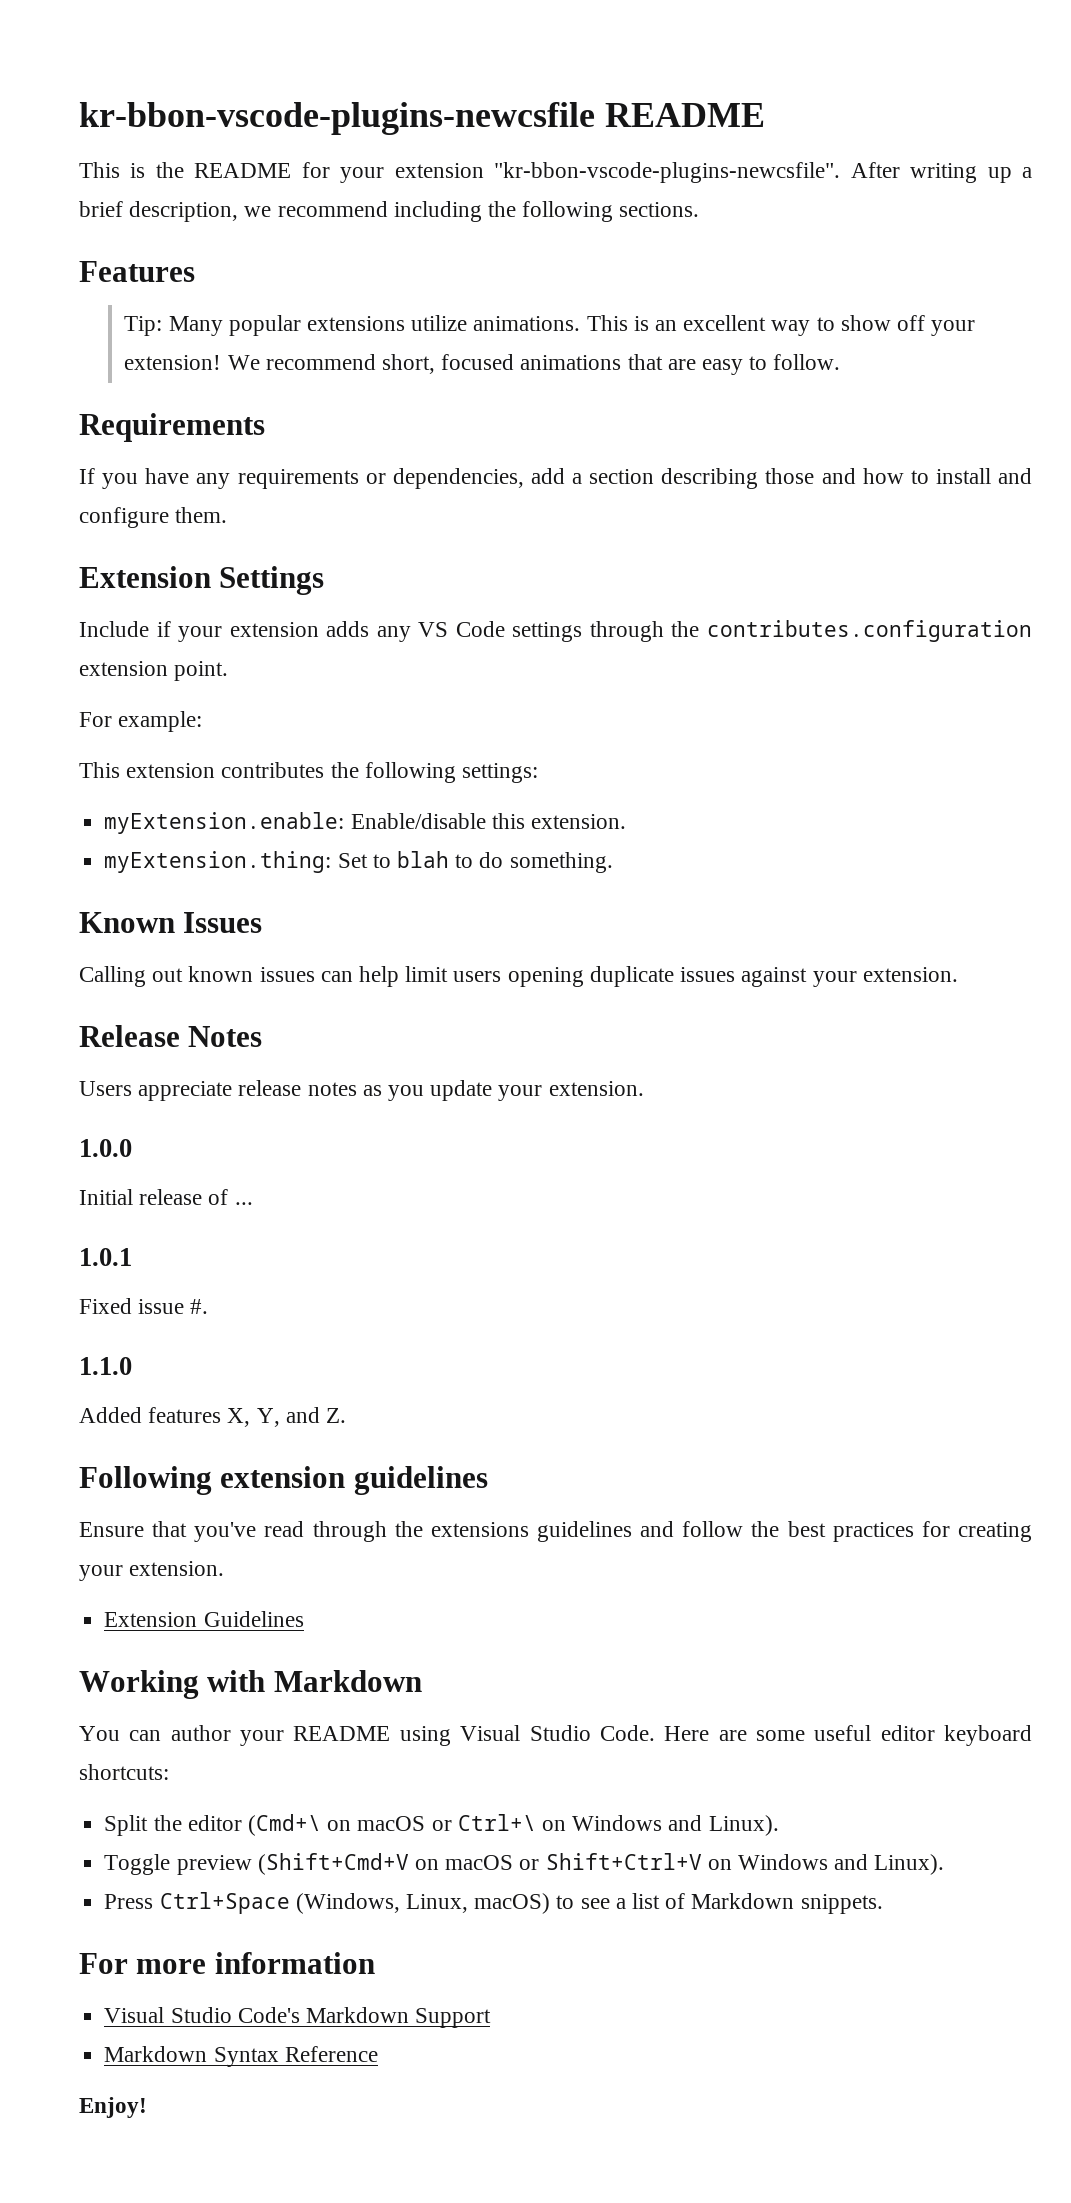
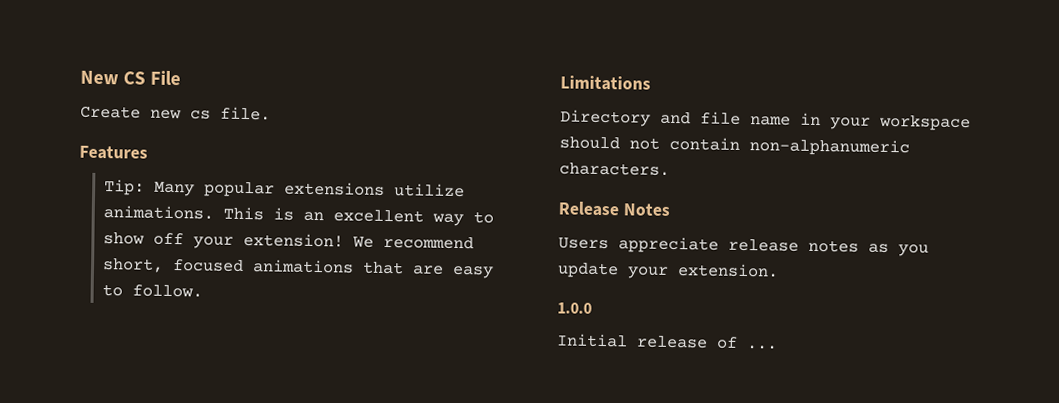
- kr-bbon-vscode-plugins-newcsfile README
- This is the README for your extension "kr-bbon-vscode-plugins-newcsfile". After writing up a brief description, we recommend including the following sections.
+ New CS File
+ Create new cs file.
- Requirements
- If you have any requirements or dependencies, add a section describing those and how to install and configure them.
- Extension Settings
- Include if your extension adds any VS Code settings through the contributes.configuration extension point.
- For example:
- This extension contributes the following settings:
- myExtension.enable: Enable/disable this extension.
- myExtension.thing: Set to blah to do something.
- Known Issues
- Calling out known issues can help limit users opening duplicate issues against your extension.
+ Limitations
+ Directory and file name in your workspace should not contain non-alphanumeric characters.
- 1.0.1
- Fixed issue #.
- 1.1.0
- Added features X, Y, and Z.
- Following extension guidelines
- Ensure that you've read through the extensions guidelines and follow the best practices for creating your extension.
- Extension Guidelines
- Working with Markdown
- You can author your README using Visual Studio Code. Here are some useful editor keyboard shortcuts:
- Split the editor (Cmd+\ on macOS or Ctrl+\ on Windows and Linux).
- Toggle preview (Shift+Cmd+V on macOS or Shift+Ctrl+V on Windows and Linux).
- Press Ctrl+Space (Windows, Linux, macOS) to see a list of Markdown snippets.
- For more information
- Visual Studio Code's Markdown Support
- Markdown Syntax Reference
- Enjoy!

